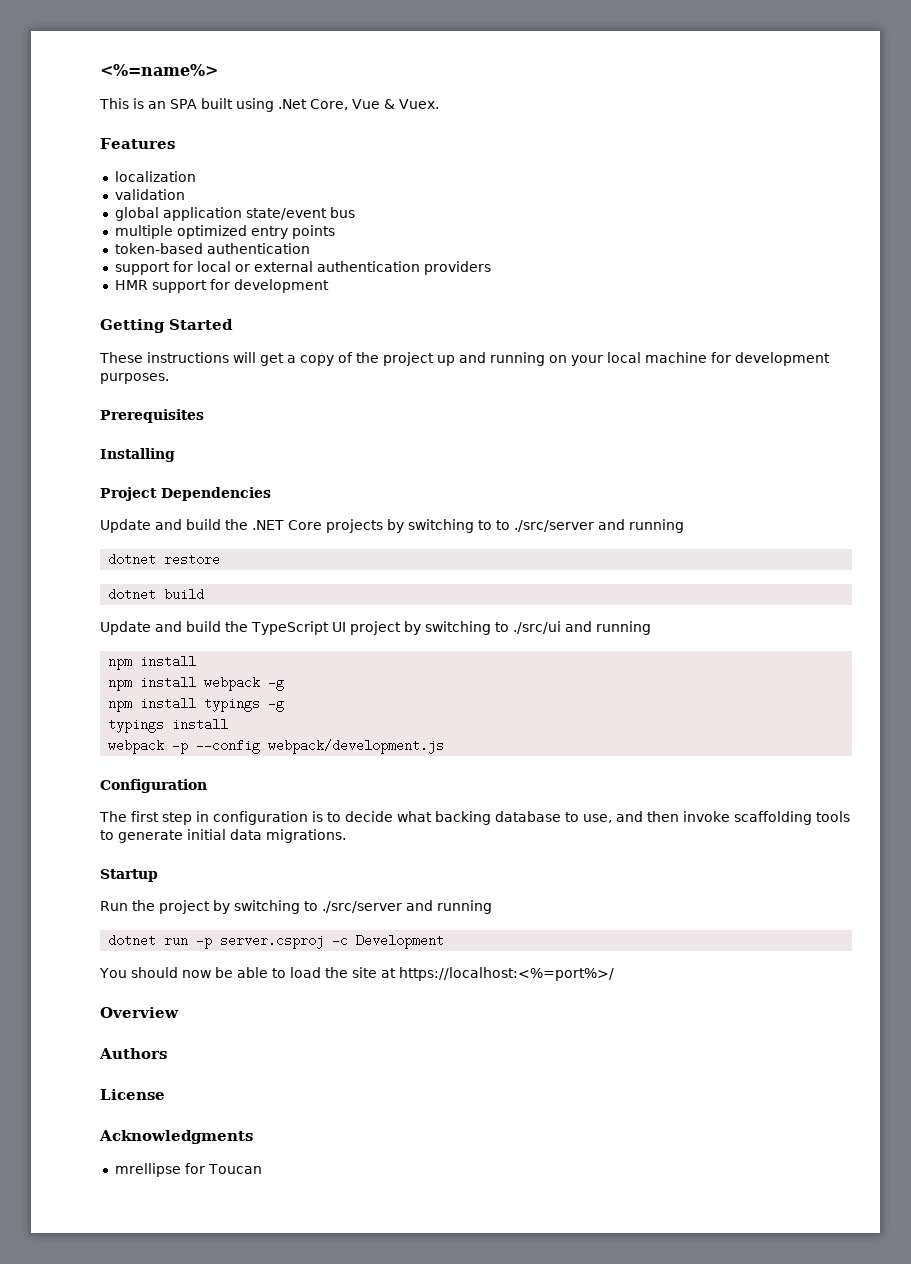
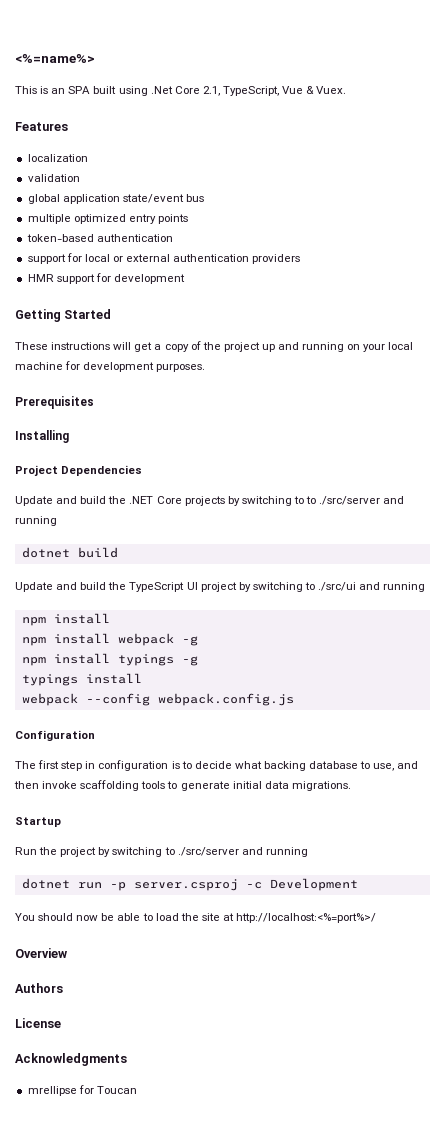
- This is an SPA built using .Net Core, Vue & Vuex.
+ This is an SPA built using .Net Core 2.1, TypeScript, Vue & Vuex.
- dotnet restore
- webpack -p --config webpack/development.js
+ webpack --config webpack.config.js
- You should now be able to load the site at https://localhost:<%=port%>/
+ You should now be able to load the site at http://localhost:<%=port%>/

